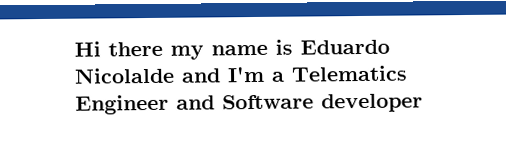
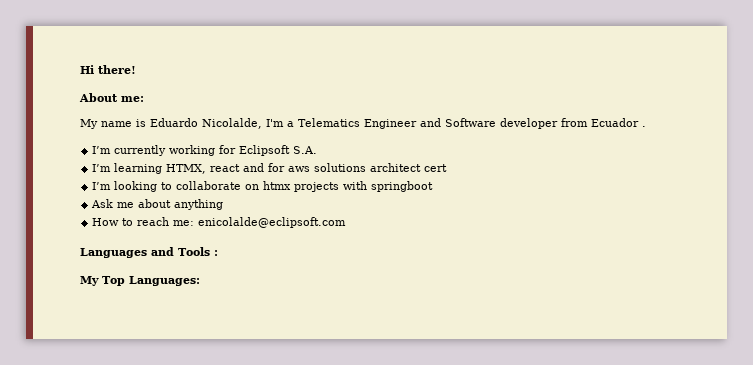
- Hi there my name is Eduardo Nicolalde and I'm a Telematics Engineer and Software developer
+ Hi there!
+ About me:
+ My name is Eduardo Nicolalde, I'm a Telematics Engineer and Software developer from Ecuador .
+ I’m currently working for Eclipsoft S.A.
+ I’m learning HTMX, react and for aws solutions architect cert
+ I’m looking to collaborate on htmx projects with springboot
+ Ask me about anything
+ How to reach me: enicolalde@eclipsoft.com
+ Languages and Tools :
+ My Top Languages:

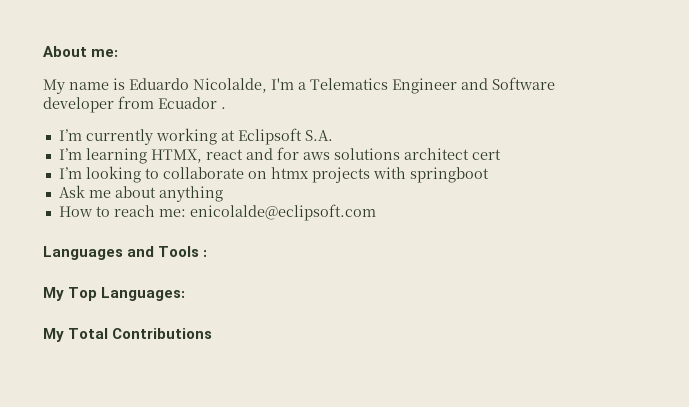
- Hi there!
- I’m currently working for Eclipsoft S.A.
+ I’m currently working at Eclipsoft S.A.
+ My Total Contributions

